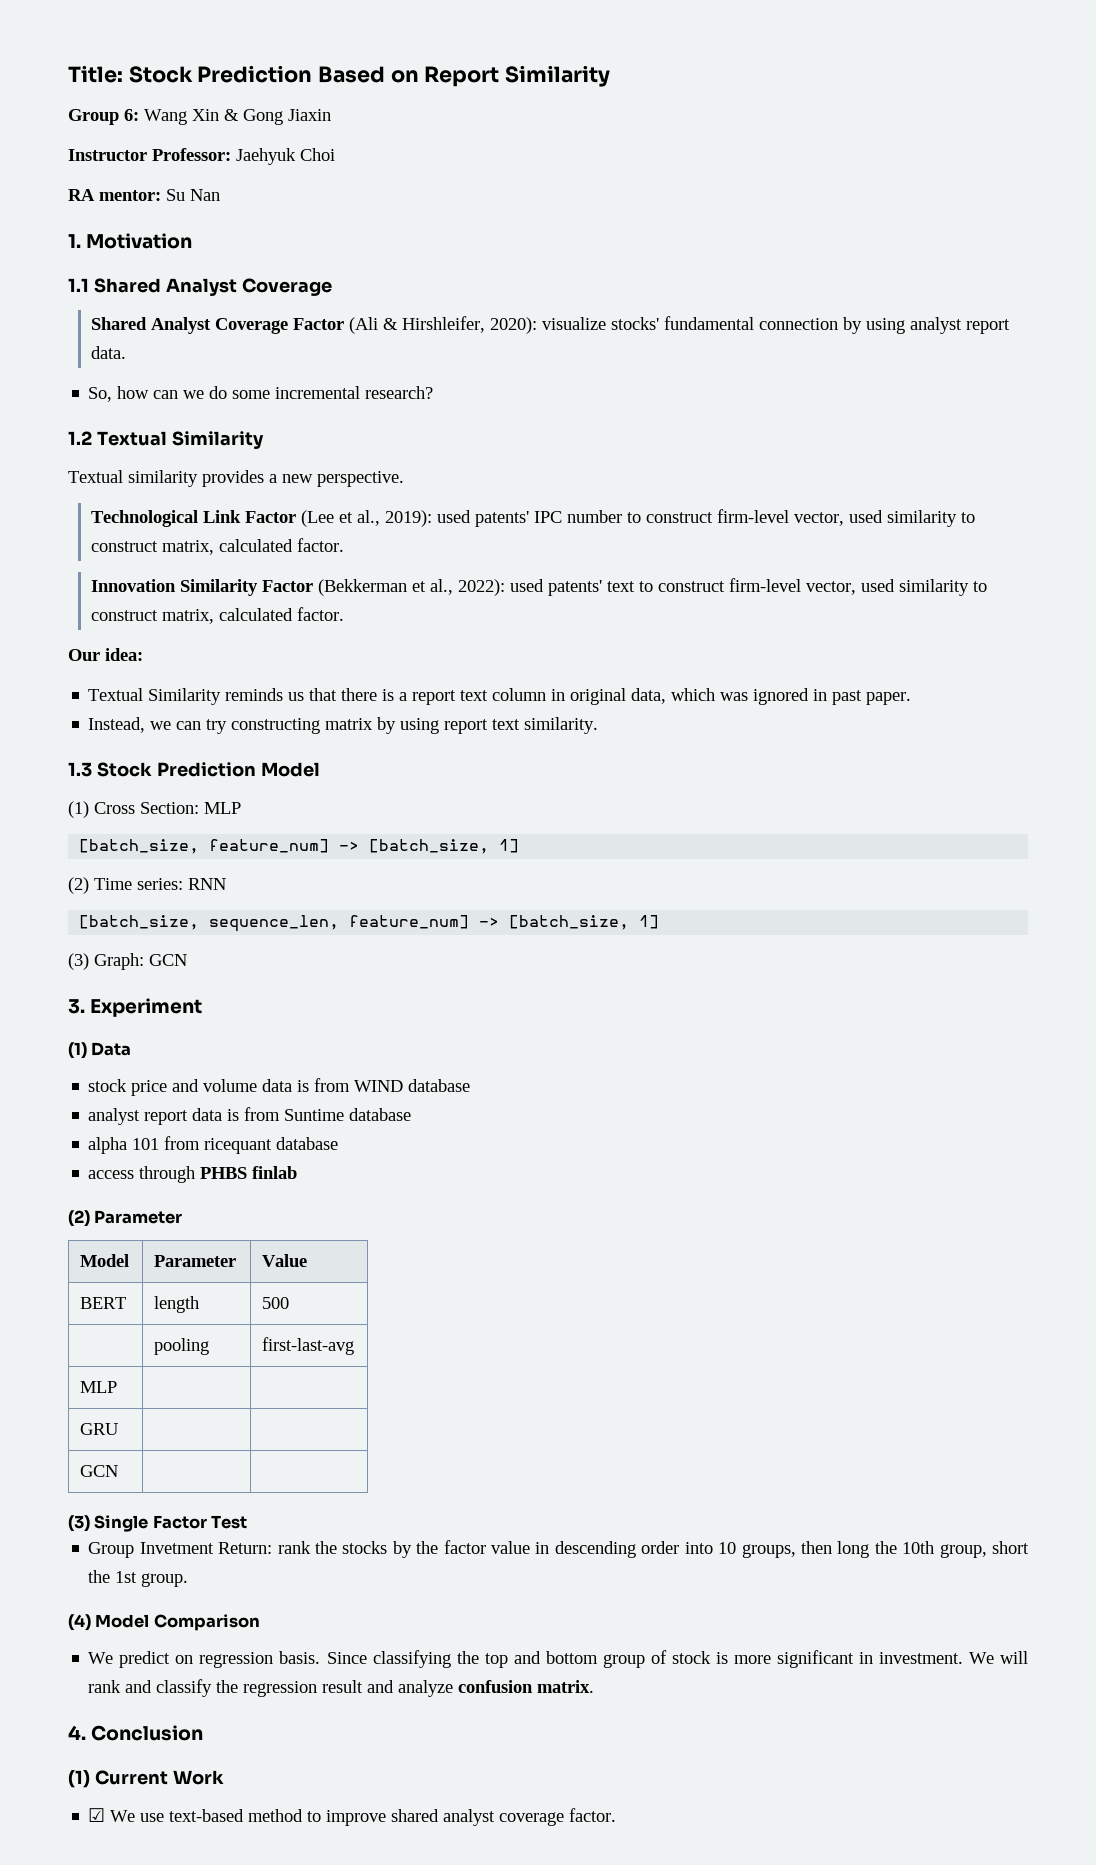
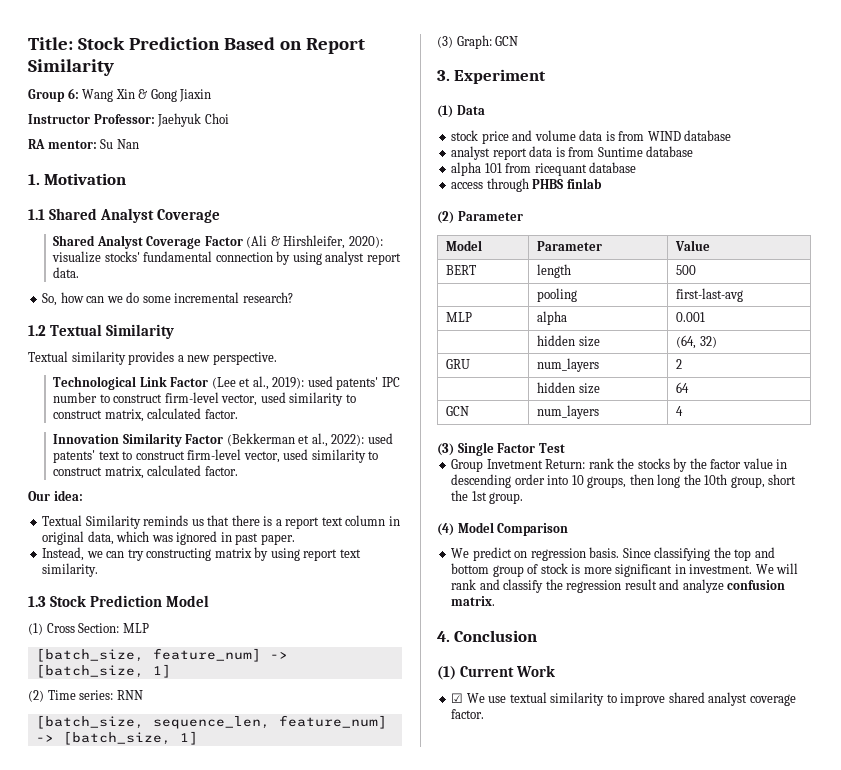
- MLP | |
- GRU | |
+ MLP | alpha | 0.001
+ | hidden size | (64, 32)
+ GRU | num_layers | 2
+ | hidden size | 64
- GCN | |
+ GCN | num_layers | 4
- ☑ We use text-based method to improve shared analyst coverage factor.
+ ☑ We use textual similarity to improve shared analyst coverage factor.

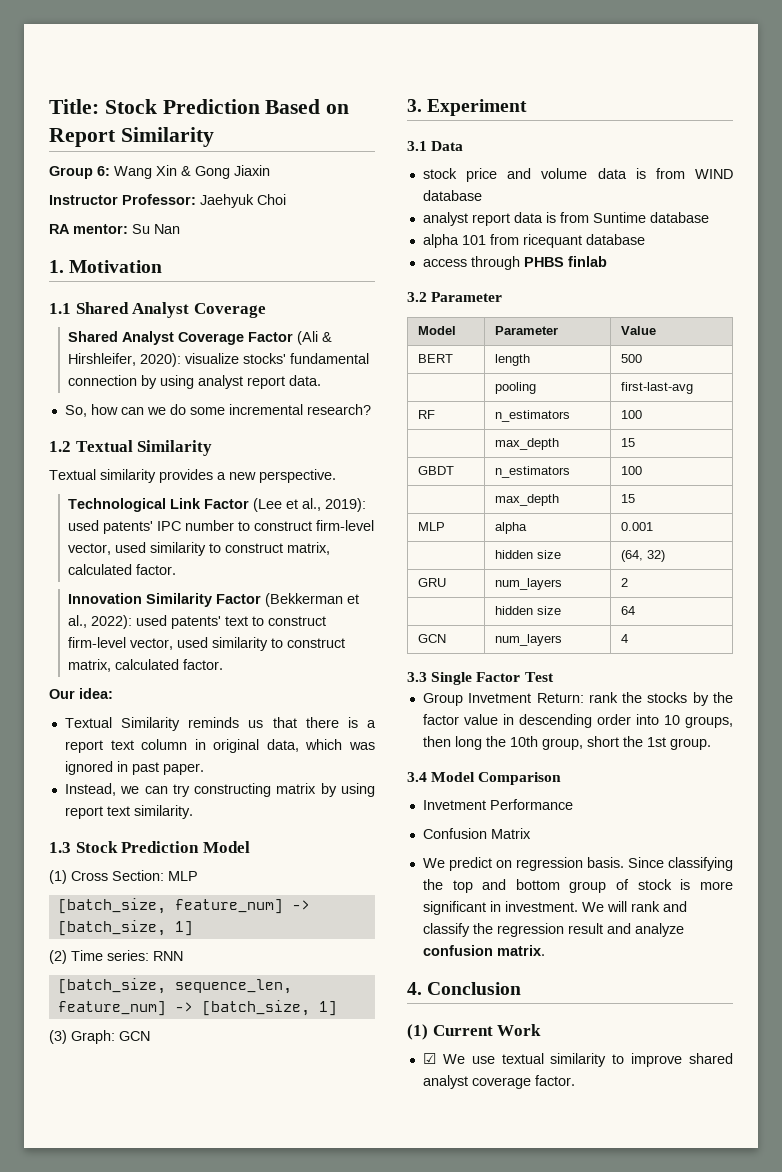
- (1) Data
+ 3.1 Data
- (2) Parameter
+ 3.2 Parameter
+ RF | n_estimators | 100
+ | max_depth | 15
+ GBDT | n_estimators | 100
+ | max_depth | 15
- (3) Single Factor Test
+ 3.3 Single Factor Test
- (4) Model Comparison
+ 3.4 Model Comparison
+ Invetment Performance
+ Confusion Matrix

